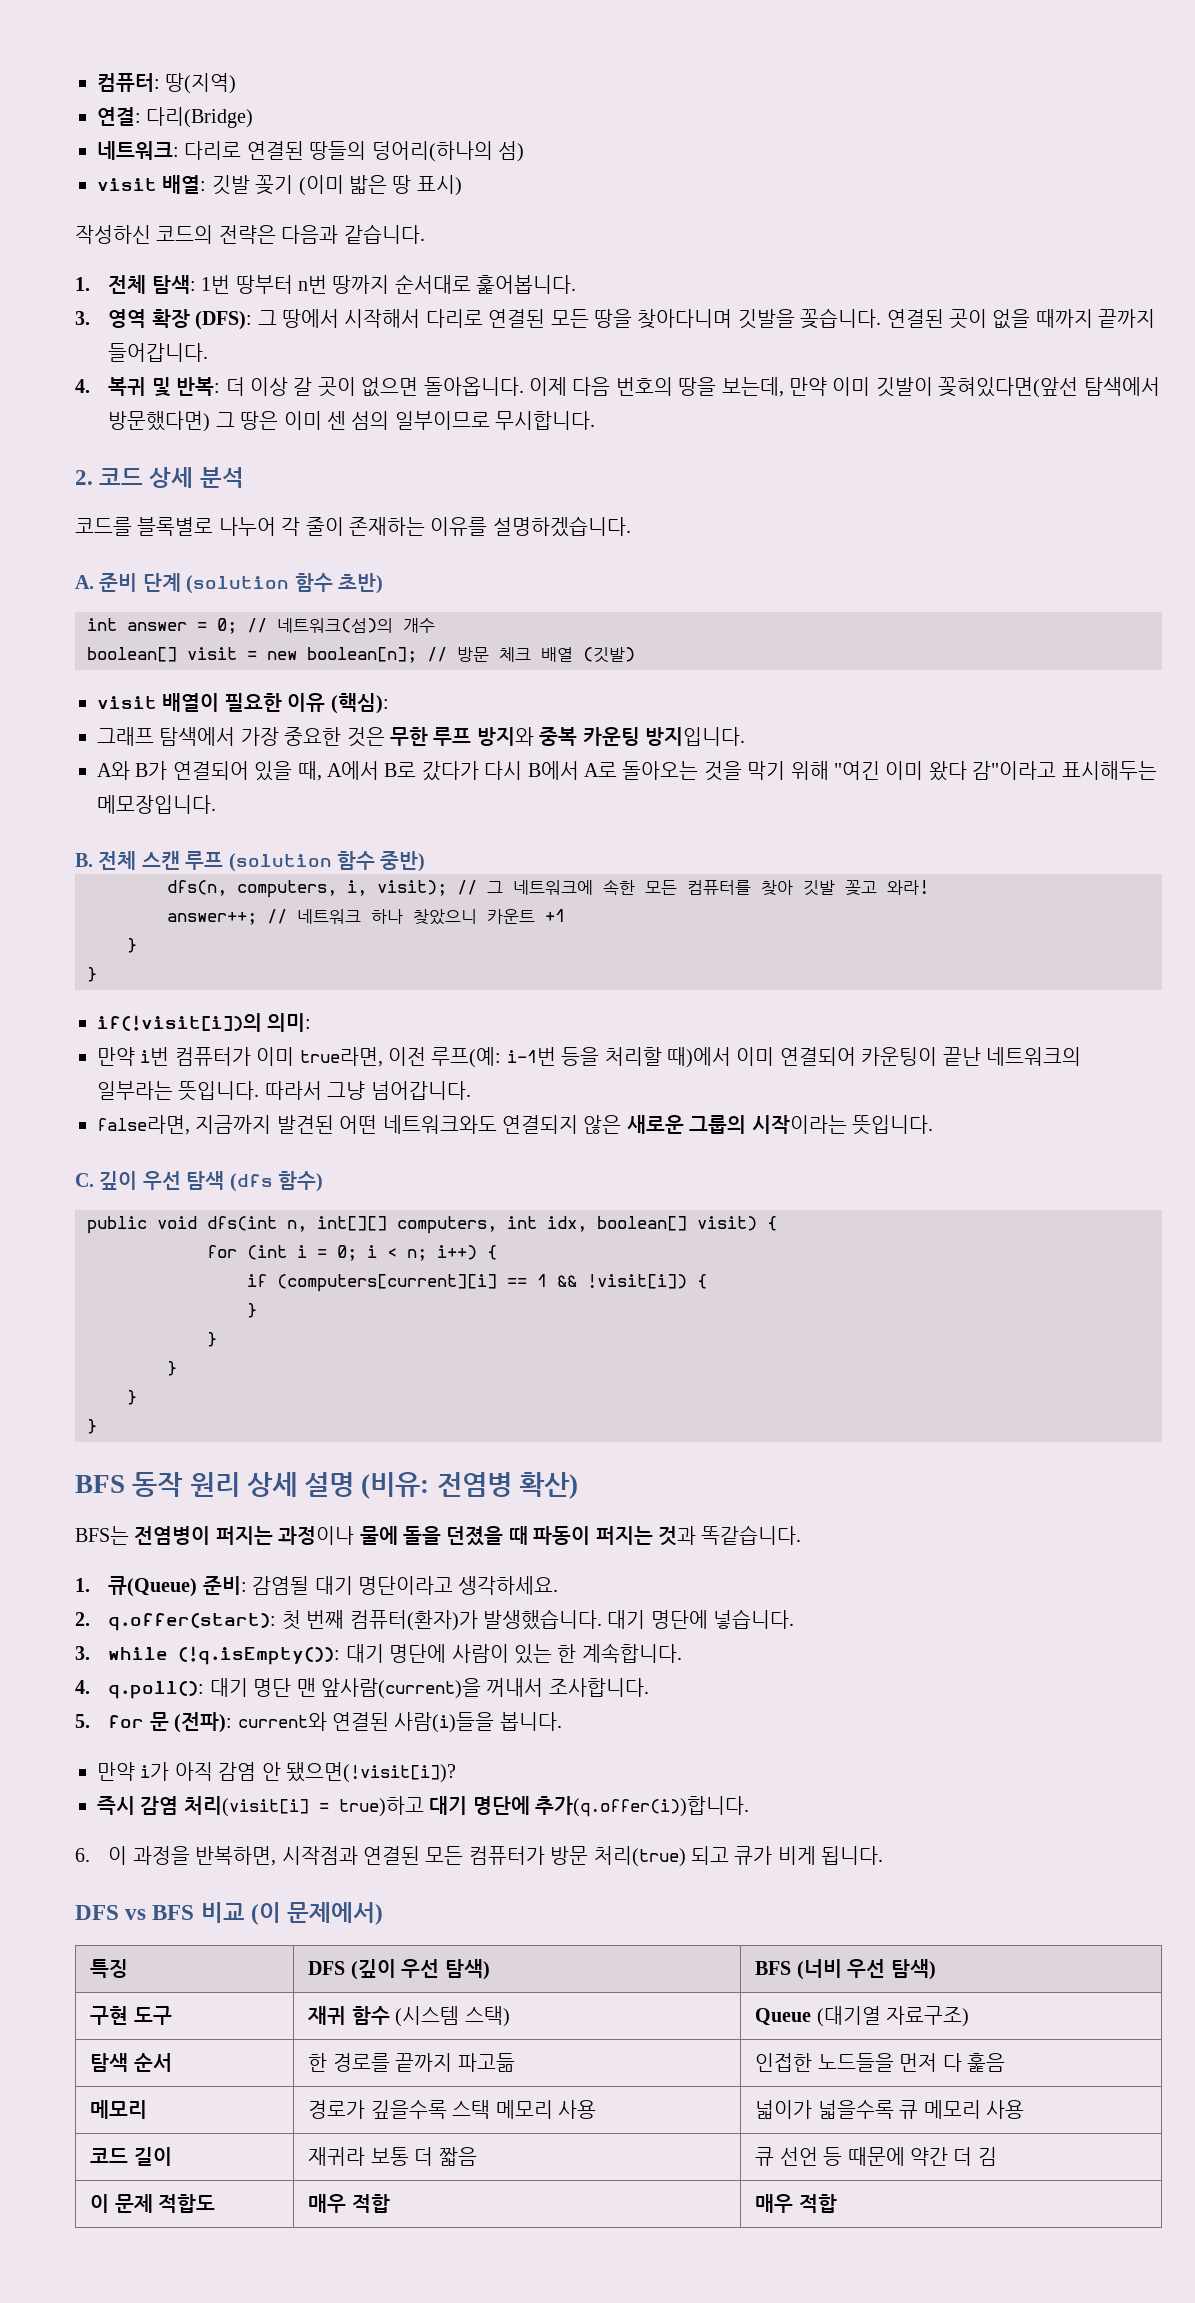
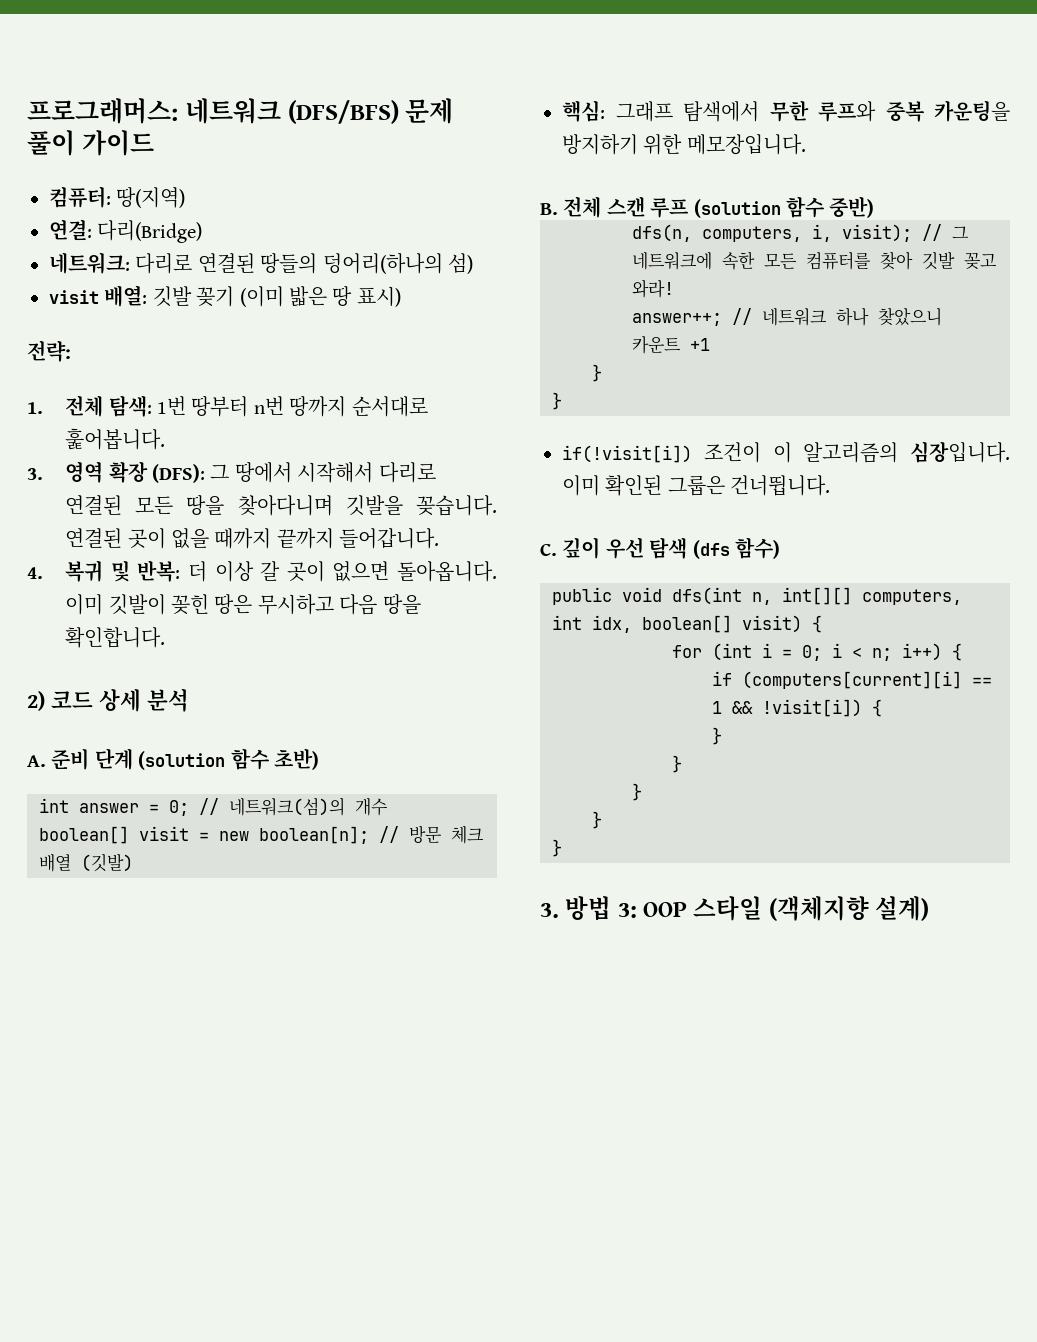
+ 프로그래머스: 네트워크 (DFS/BFS) 문제 풀이 가이드
- 작성하신 코드의 전략은 다음과 같습니다.
+ 전략:
- 이제 다음 번호의 땅을 보는데, 만약 이미 깃발이 꽂혀있다면(앞선 탐색에서 방문했다면) 그 땅은 이미 센 섬의 일부이므로 무시합니다.
- 2. 코드 상세 분석
- 코드를 블록별로 나누어 각 줄이 존재하는 이유를 설명하겠습니다.
+ 이미 깃발이 꽂힌 땅은 무시하고 다음 땅을 확인합니다.
+ 2) 코드 상세 분석
- visit 배열이 필요한 이유 (핵심):
- 그래프 탐색에서 가장 중요한 것은 무한 루프 방지와 중복 카운팅 방지입니다.
- A와 B가 연결되어 있을 때, A에서 B로 갔다가 다시 B에서 A로 돌아오는 것을 막기 위해 "여긴 이미 왔다 감"이라고 표시해두는 메모장입니다.
+ 핵심: 그래프 탐색에서 무한 루프와 중복 카운팅을 방지하기 위한 메모장입니다.
- if(!visit[i])의 의미:
- 만약 i번 컴퓨터가 이미 true라면, 이전 루프(예: i-1번 등을 처리할 때)에서 이미 연결되어 카운팅이 끝난 네트워크의 일부라는 뜻입니다. 따라서 그냥 넘어갑니다.
- false라면, 지금까지 발견된 어떤 네트워크와도 연결되지 않은 새로운 그룹의 시작이라는 뜻입니다.
+ if(!visit[i]) 조건이 이 알고리즘의 심장입니다. 이미 확인된 그룹은 건너뜁니다.
- BFS 동작 원리 상세 설명 (비유: 전염병 확산)
- BFS는 전염병이 퍼지는 과정이나 물에 돌을 던졌을 때 파동이 퍼지는 것과 똑같습니다.
- 1. 큐(Queue) 준비: 감염될 대기 명단이라고 생각하세요.
- 2. q.offer(start): 첫 번째 컴퓨터(환자)가 발생했습니다. 대기 명단에 넣습니다.
- 3. while (!q.isEmpty()): 대기 명단에 사람이 있는 한 계속합니다.
- 4. q.poll(): 대기 명단 맨 앞사람(current)을 꺼내서 조사합니다.
- 5. for 문 (전파): current와 연결된 사람(i)들을 봅니다.
- 만약 i가 아직 감염 안 됐으면(!visit[i])?
- 즉시 감염 처리(visit[i] = true)하고 대기 명단에 추가(q.offer(i))합니다.
- 6. 이 과정을 반복하면, 시작점과 연결된 모든 컴퓨터가 방문 처리(true) 되고 큐가 비게 됩니다.
- DFS vs BFS 비교 (이 문제에서)
- 특징 | DFS (깊이 우선 탐색) | BFS (너비 우선 탐색)
- 구현 도구 | 재귀 함수 (시스템 스택) | Queue (대기열 자료구조)
- 탐색 순서 | 한 경로를 끝까지 파고듦 | 인접한 노드들을 먼저 다 훑음
- 메모리 | 경로가 깊을수록 스택 메모리 사용 | 넓이가 넓을수록 큐 메모리 사용
- 코드 길이 | 재귀라 보통 더 짧음 | 큐 선언 등 때문에 약간 더 김
- 이 문제 적합도 | 매우 적합 | 매우 적합
+ 3. 방법 3: OOP 스타일 (객체지향 설계)

